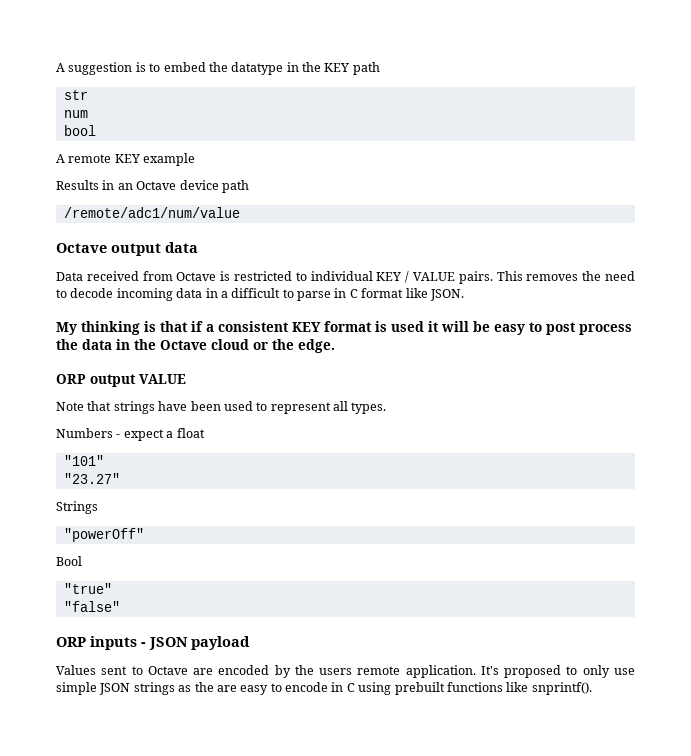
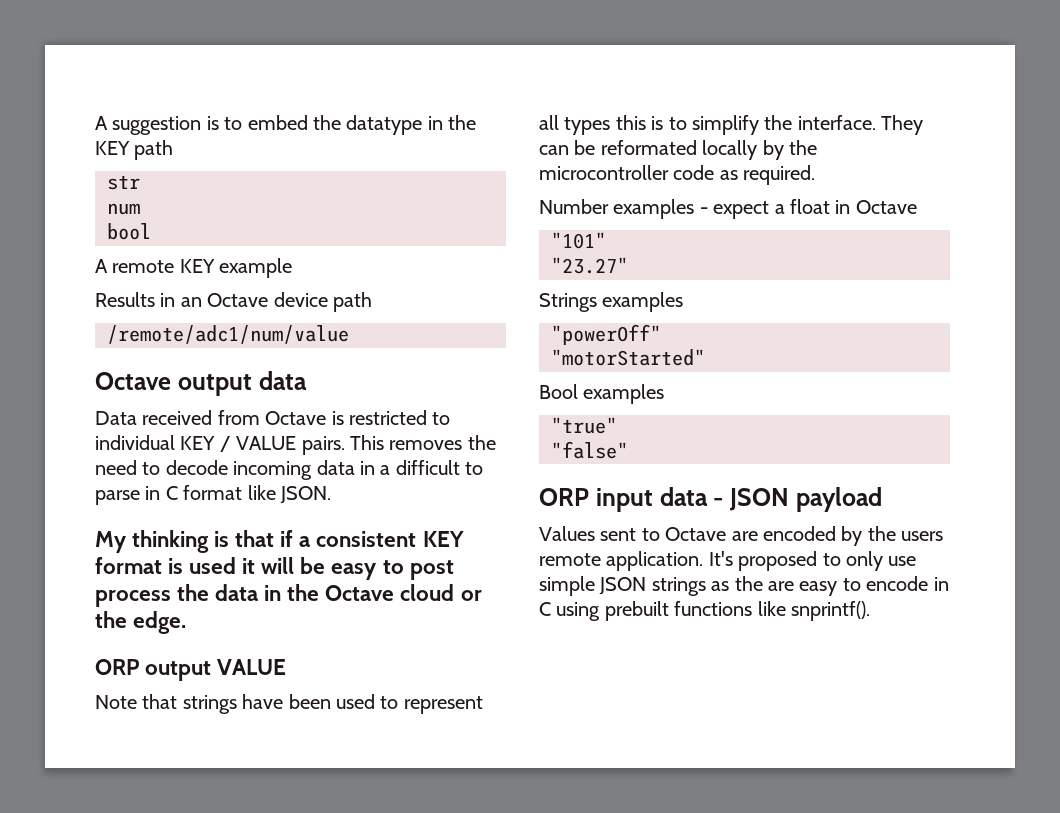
- Note that strings have been used to represent all types.
- Numbers - expect a float
+ Note that strings have been used to represent all types this is to simplify the interface. They can be reformated locally by the microcontroller code as required.
+ Number examples - expect a float in Octave
- Strings
+ Strings examples
+ "motorStarted"
- Bool
+ Bool examples
- ORP inputs - JSON payload
+ ORP input data - JSON payload

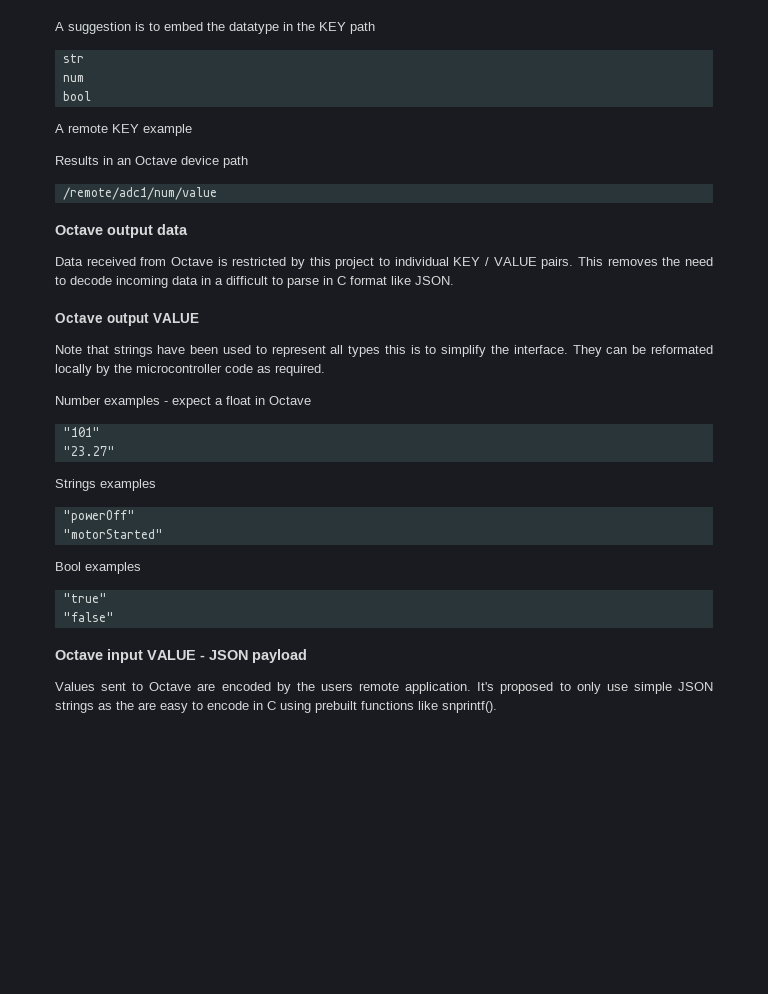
- Data received from Octave is restricted to individual KEY / VALUE pairs.
+ Data received from Octave is restricted by this project to individual KEY / VALUE pairs.
- My thinking is that if a consistent KEY format is used it will be easy to post process the data in the Octave cloud or the edge.
- ORP output VALUE
+ Octave output VALUE
- ORP input data - JSON payload
+ Octave input VALUE - JSON payload

